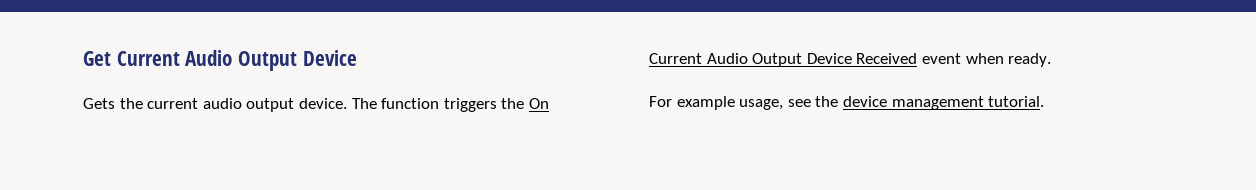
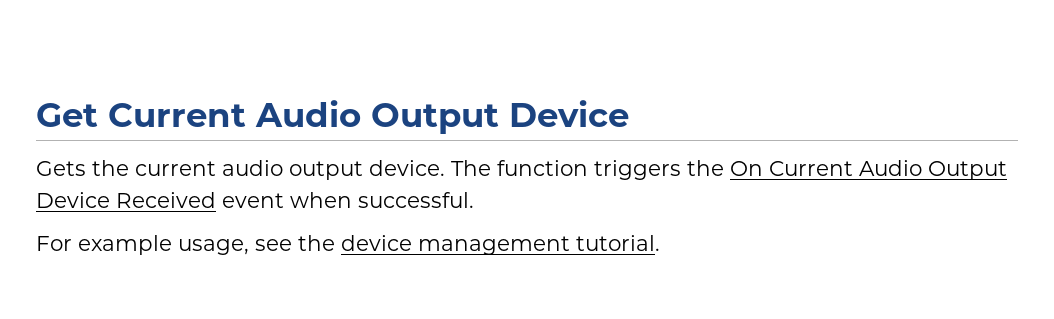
- The function triggers the On Current Audio Output Device Received event when ready.
+ The function triggers the On Current Audio Output Device Received event when successful.

